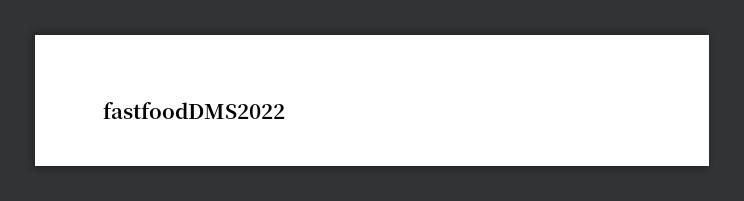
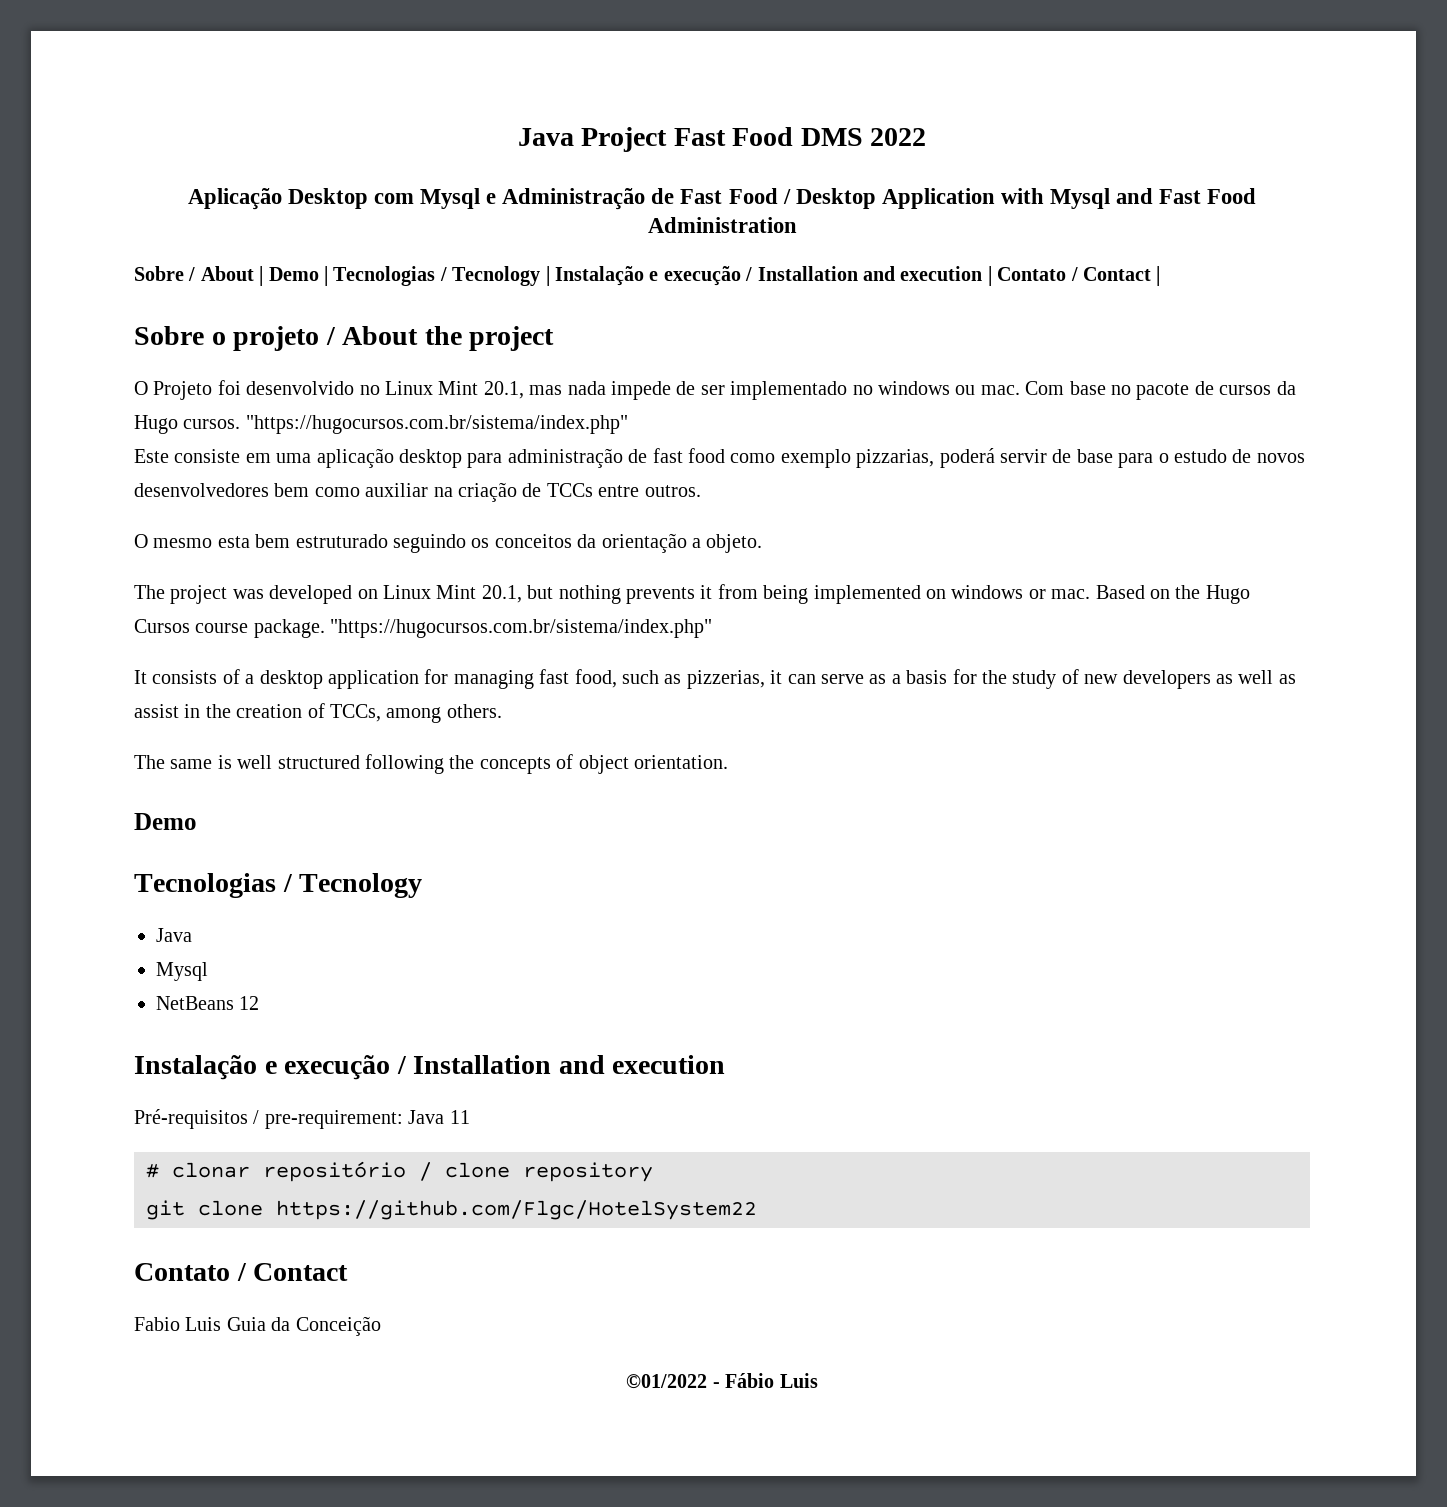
- fastfoodDMS2022
+ Java Project Fast Food DMS 2022
+ Aplicação Desktop com Mysql e Administração de Fast Food / Desktop Application with Mysql and Fast Food Administration
+ Sobre / About | Demo | Tecnologias / Tecnology | Instalação e execução / Installation and execution | Contato / Contact |
+ Sobre o projeto / About the project
+ O Projeto foi desenvolvido no Linux Mint 20.1, mas nada impede de ser implementado no windows ou mac. Com base no pacote de cursos da Hugo cursos. "https://hugocursos.com.br/sistema/index.php"
+ Este consiste em uma aplicação desktop para administração de fast food como exemplo pizzarias, poderá servir de base para o estudo de novos desenvolvedores bem como auxiliar na criação de TCCs entre outros.
+ O mesmo esta bem estruturado seguindo os conceitos da orientação a objeto.
+ The project was developed on Linux Mint 20.1, but nothing prevents it from being implemented on windows or mac. Based on the Hugo Cursos course package. "https://hugocursos.com.br/sistema/index.php"
+ It consists of a desktop application for managing fast food, such as pizzerias, it can serve as a basis for the study of new developers as well as assist in the creation of TCCs, among others.
+ The same is well structured following the concepts of object orientation.
+ Demo
+ Tecnologias / Tecnology
+ Java
+ Mysql
+ NetBeans 12
+ Instalação e execução / Installation and execution
+ Pré-requisitos / pre-requirement: Java 11
+ # clonar repositório / clone repository
+ git clone https://github.com/Flgc/HotelSystem22
+ Contato / Contact
+ Fabio Luis Guia da Conceição
+ ©01/2022 - Fábio Luis

